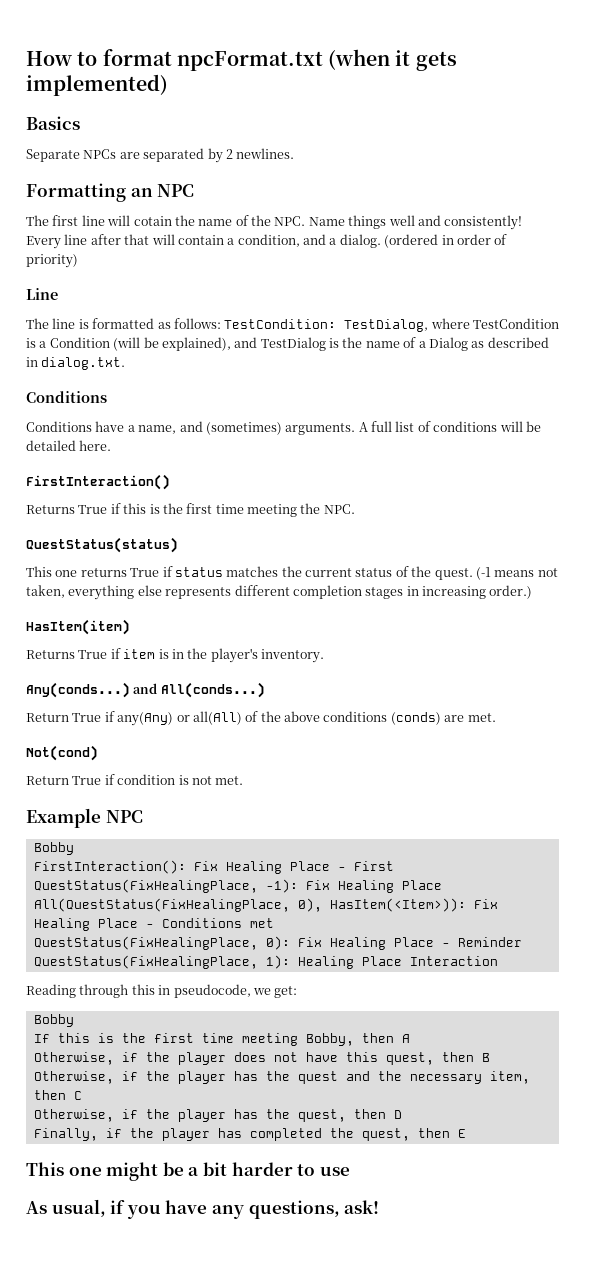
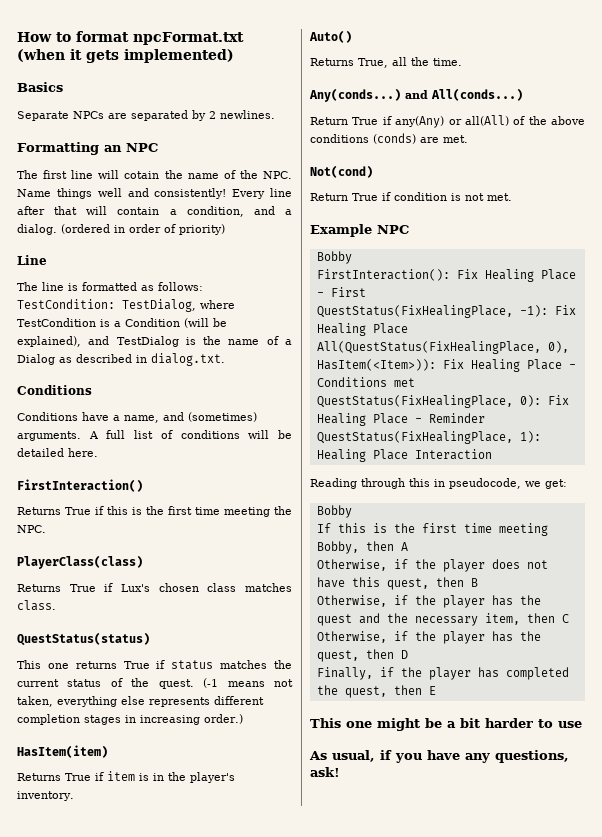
+ PlayerClass(class)
+ Returns True if Lux's chosen class matches class.
+ Auto()
+ Returns True, all the time.

